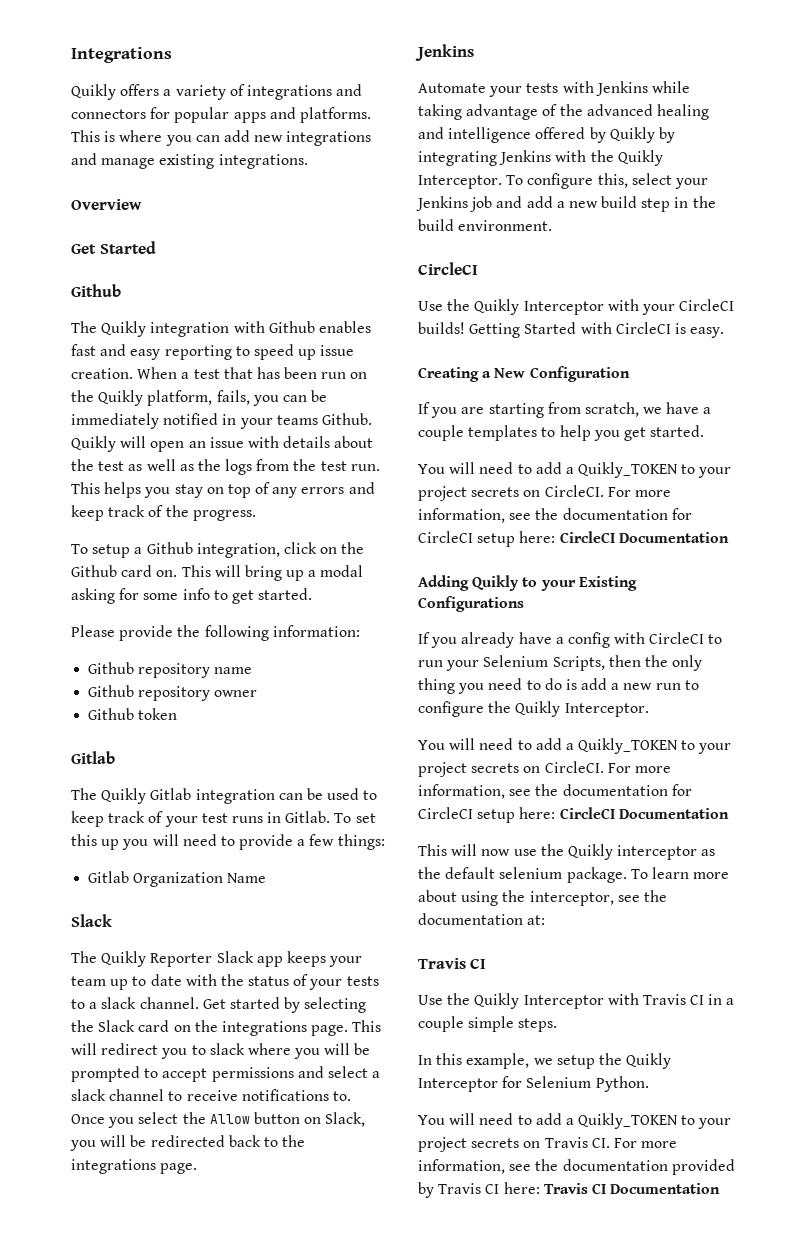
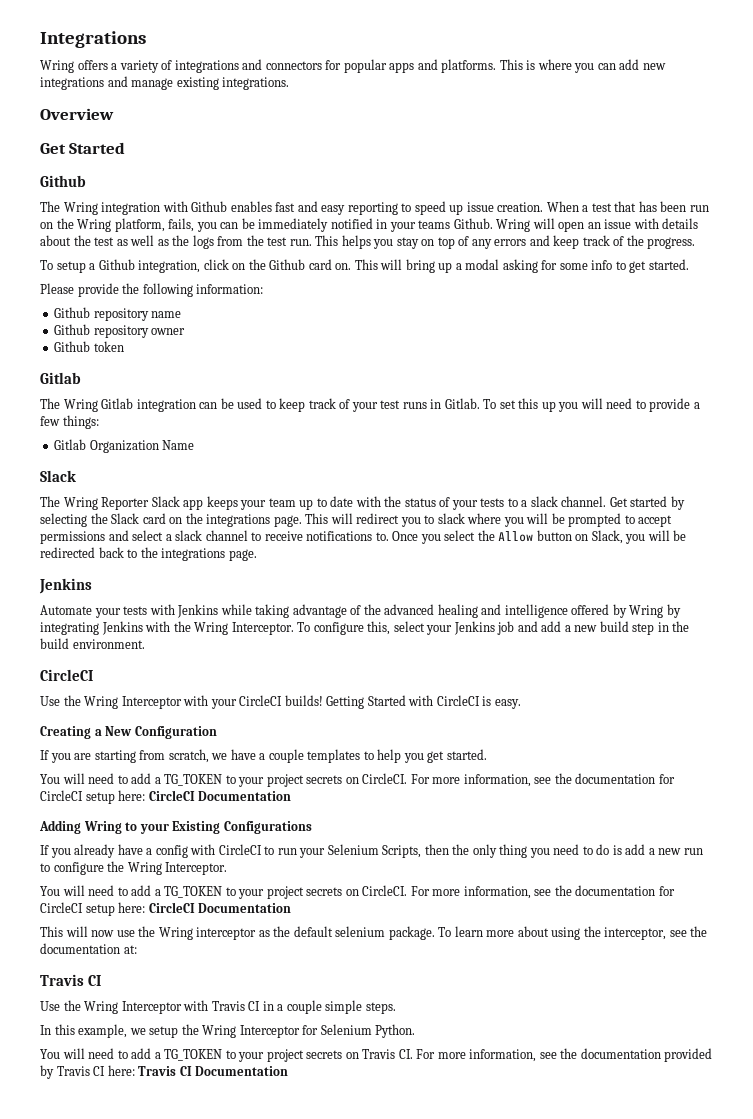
- Quikly offers a variety of integrations and connectors for popular apps and platforms.
+ Wring offers a variety of integrations and connectors for popular apps and platforms.
- The Quikly integration with Github enables fast and easy reporting to speed up issue creation.
+ The Wring integration with Github enables fast and easy reporting to speed up issue creation.
- When a test that has been run on the Quikly platform, fails, you can be immediately notified in your teams Github.
+ When a test that has been run on the Wring platform, fails, you can be immediately notified in your teams Github.
- Quikly will open an issue with details about the test as well as the logs from the test run.
+ Wring will open an issue with details about the test as well as the logs from the test run.
- The Quikly Gitlab integration can be used to keep track of your test runs in Gitlab.
+ The Wring Gitlab integration can be used to keep track of your test runs in Gitlab.
- The Quikly Reporter Slack app keeps your team up to date with the status of your tests to a slack channel.
+ The Wring Reporter Slack app keeps your team up to date with the status of your tests to a slack channel.
- Automate your tests with Jenkins while taking advantage of the advanced healing and intelligence offered by Quikly by integrating Jenkins with the Quikly Interceptor.
+ Automate your tests with Jenkins while taking advantage of the advanced healing and intelligence offered by Wring by integrating Jenkins with the Wring Interceptor.
- Use the Quikly Interceptor with your CircleCI builds!
+ Use the Wring Interceptor with your CircleCI builds!
  If you are starting from scratch, we have a couple templates to help you get started.
- You will need to add a Quikly_TOKEN to your project secrets on CircleCI.
+ You will need to add a TG_TOKEN to your project secrets on CircleCI.
- Adding Quikly to your Existing Configurations
+ Adding Wring to your Existing Configurations
- If you already have a config with CircleCI to run your Selenium Scripts, then the only thing you need to do is add a new run to configure the Quikly Interceptor.
- You will need to add a Quikly_TOKEN to your project secrets on CircleCI.
+ If you already have a config with CircleCI to run your Selenium Scripts, then the only thing you need to do is add a new run to configure the Wring Interceptor.
+ You will need to add a TG_TOKEN to your project secrets on CircleCI.
- This will now use the Quikly interceptor as the default selenium package.
+ This will now use the Wring interceptor as the default selenium package.
- Use the Quikly Interceptor with Travis CI in a couple simple steps.
+ Use the Wring Interceptor with Travis CI in a couple simple steps.
- In this example, we setup the Quikly Interceptor for Selenium Python.
+ In this example, we setup the Wring Interceptor for Selenium Python.
- You will need to add a Quikly_TOKEN to your project secrets on Travis CI. For more information, see the documentation provided by Travis CI here: Travis CI Documentation
+ You will need to add a TG_TOKEN to your project secrets on Travis CI. For more information, see the documentation provided by Travis CI here: Travis CI Documentation

